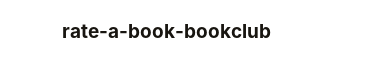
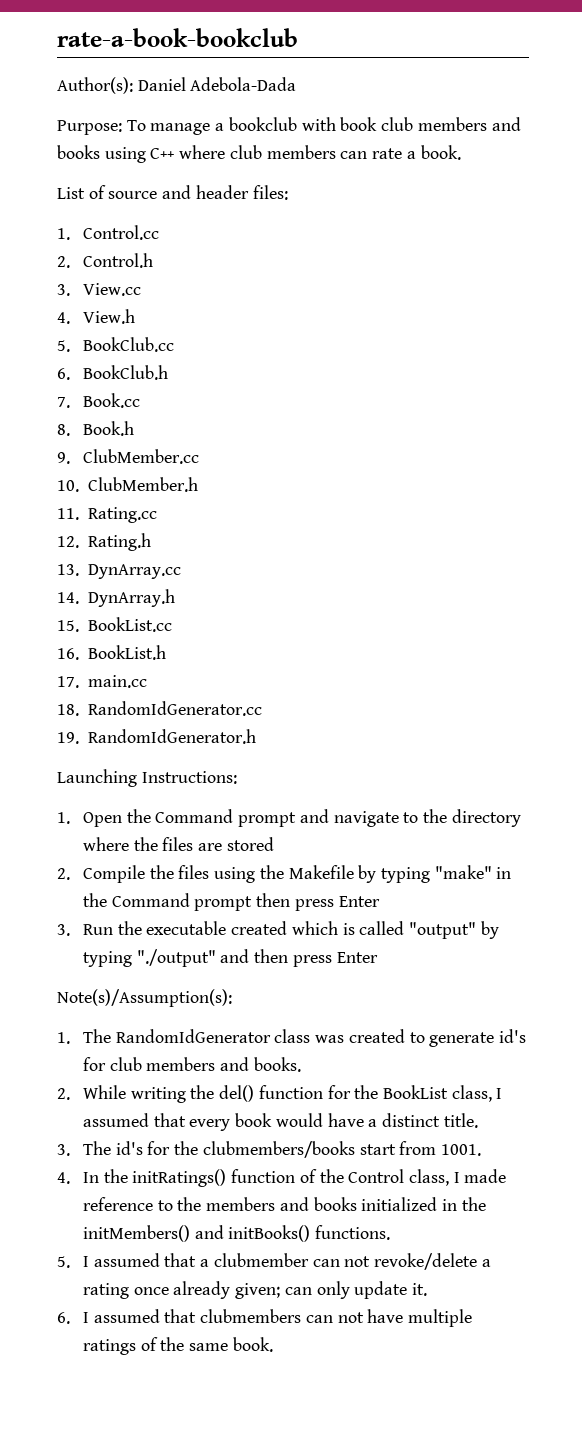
+ Author(s): Daniel Adebola-Dada
+ Purpose: To manage a bookclub with book club members and books using C++ where club members can rate a book.
+ List of source and header files:
+ 1. Control.cc
+ 2. Control.h
+ 3. View.cc
+ 4. View.h
+ 5. BookClub.cc
+ 6. BookClub.h
+ 7. Book.cc
+ 8. Book.h
+ 9. ClubMember.cc
+ 10. ClubMember.h
+ 11. Rating.cc
+ 12. Rating.h
+ 13. DynArray.cc
+ 14. DynArray.h
+ 15. BookList.cc
+ 16. BookList.h
+ 17. main.cc
+ 18. RandomIdGenerator.cc
+ 19. RandomIdGenerator.h
+ Launching Instructions:
+ 1. Open the Command prompt and navigate to the directory where the files are stored
+ 2. Compile the files using the Makefile by typing "make" in the Command prompt then press Enter
+ 3. Run the executable created which is called "output" by typing "./output" and then press Enter
+ Note(s)/Assumption(s):
+ 1. The RandomIdGenerator class was created to generate id's for club members and books.
+ 2. While writing the del() function for the BookList class, I assumed that every book would have a distinct title.
+ 3. The id's for the clubmembers/books start from 1001.
+ 4. In the initRatings() function of the Control class, I made reference to the members and books initialized in the initMembers() and initBooks() functions.
+ 5. I assumed that a clubmember can not revoke/delete a rating once already given; can only update it.
+ 6. I assumed that clubmembers can not have multiple ratings of the same book.

